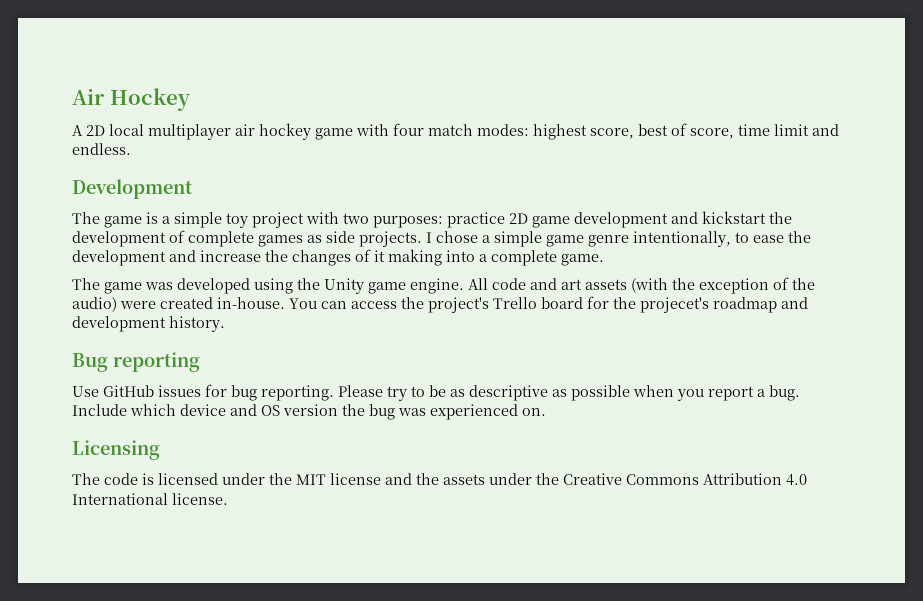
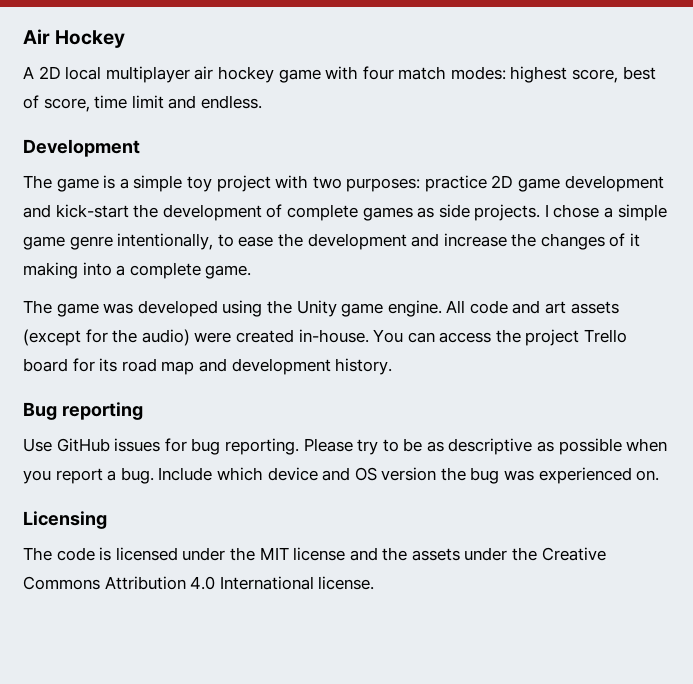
- The game is a simple toy project with two purposes: practice 2D game development and kickstart the development of complete games as side projects.
+ The game is a simple toy project with two purposes: practice 2D game development and kick-start the development of complete games as side projects.
- All code and art assets (with the exception of the audio) were created in-house.
+ All code and art assets (except for the audio) were created in-house.
- You can access the project's Trello board for the projecet's roadmap and development history.
+ You can access the project Trello board for its road map and development history.

